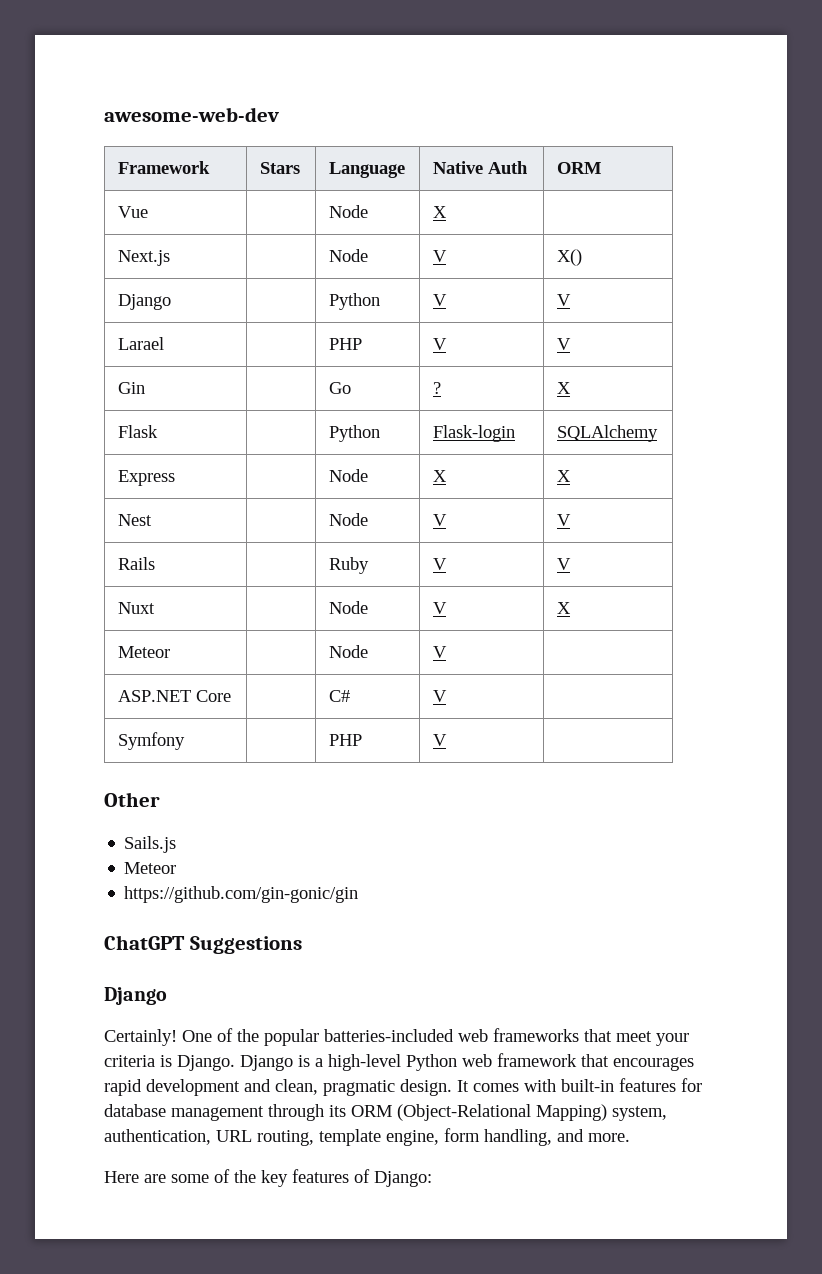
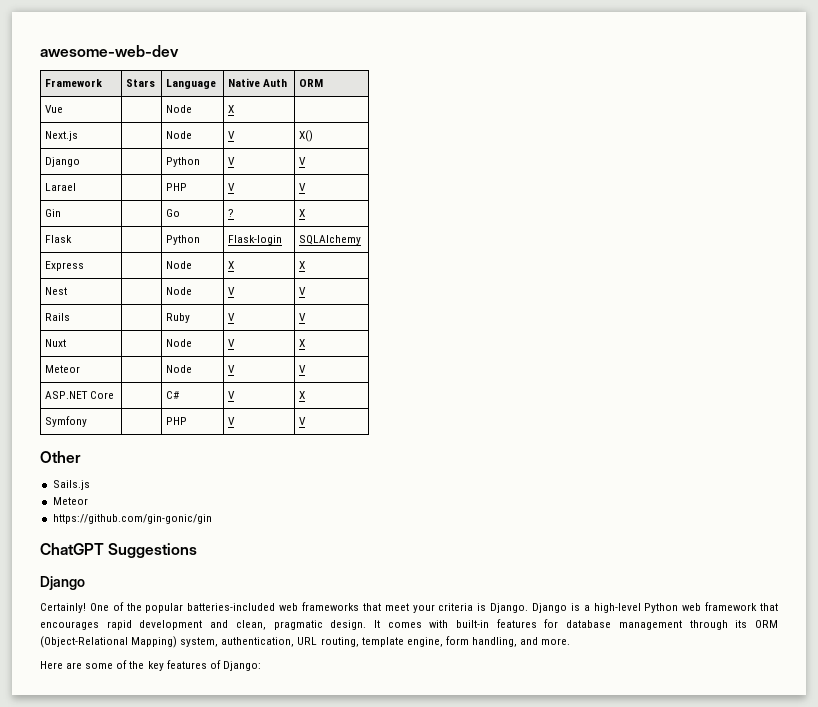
- Meteor | | Node | V |
+ Meteor | | Node | V | V
- ASP.NET Core | | C# | V |
+ ASP.NET Core | | C# | V | X
- Symfony | | PHP | V |
+ Symfony | | PHP | V | V

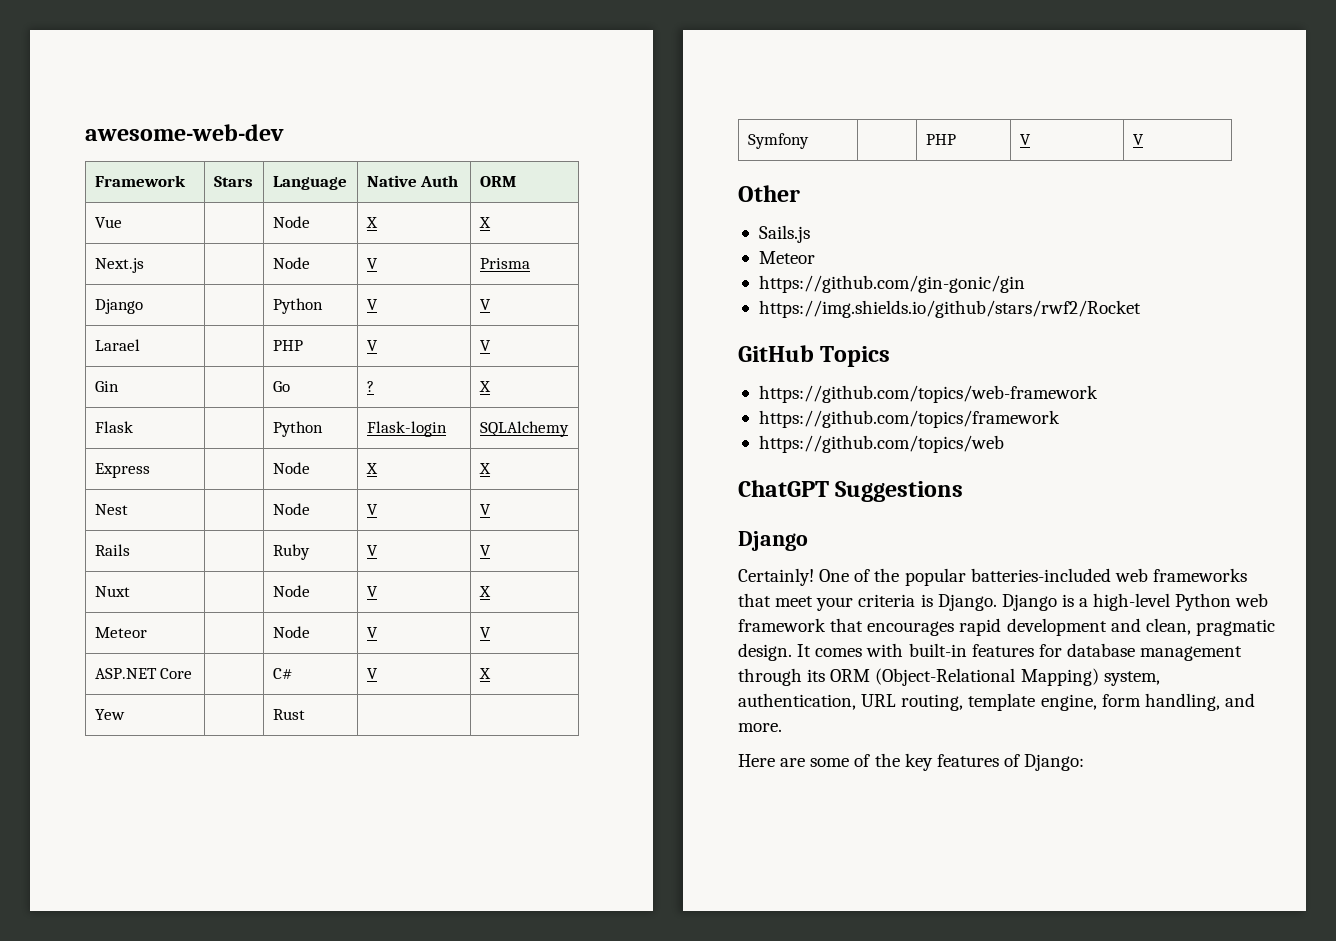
- Vue | | Node | X |
+ Vue | | Node | X | X
- Next.js | | Node | V | X()
+ Next.js | | Node | V | Prisma
+ Yew | | Rust | |
+ https://img.shields.io/github/stars/rwf2/Rocket
+ GitHub Topics
+ https://github.com/topics/web-framework
+ https://github.com/topics/framework
+ https://github.com/topics/web

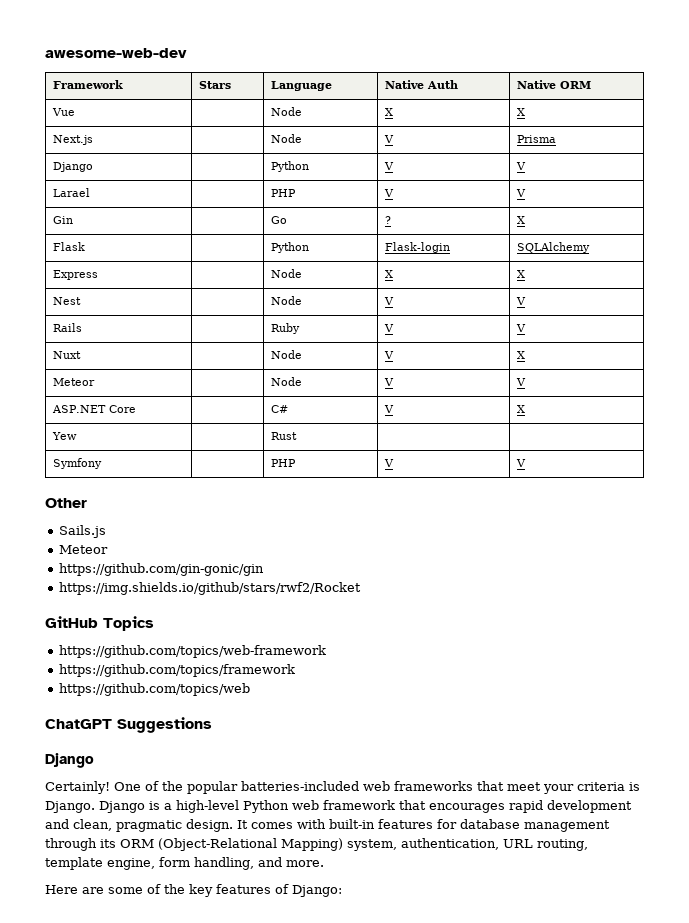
- Framework | Stars | Language | Native Auth | ORM
+ Framework | Stars | Language | Native Auth | Native ORM

